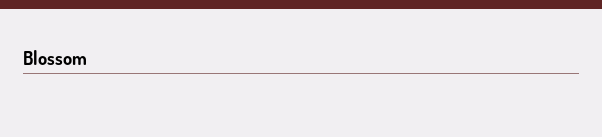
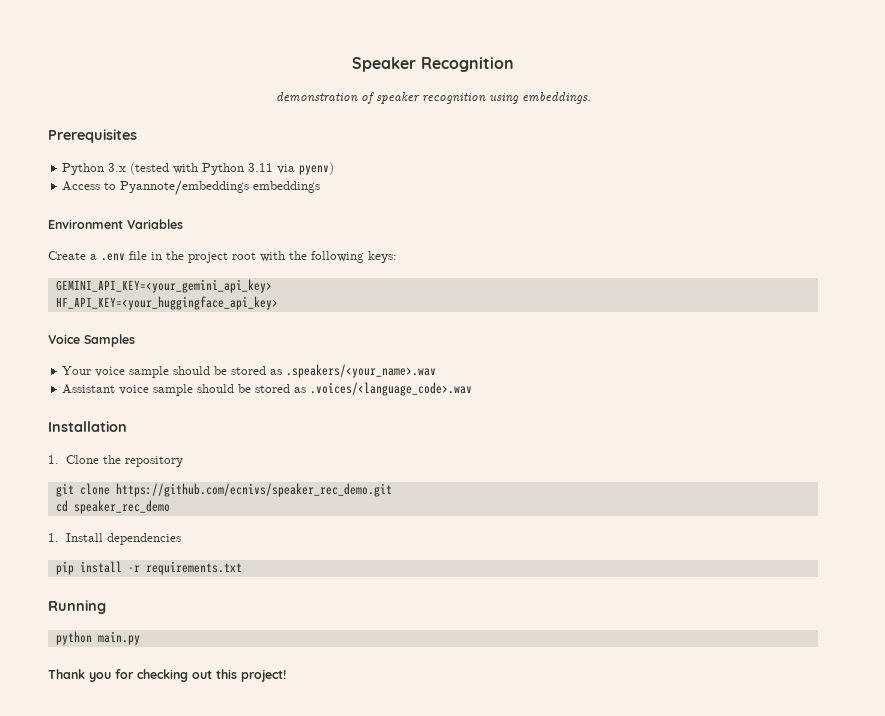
- Blossom
+ Speaker Recognition
+ demonstration of speaker recognition using embeddings.
+ Prerequisites
+ Python 3.x (tested with Python 3.11 via pyenv)
+ Access to Pyannote/embeddings embeddings
+ Environment Variables
+ Create a .env file in the project root with the following keys:
+ GEMINI_API_KEY=<your_gemini_api_key>
+ HF_API_KEY=<your_huggingface_api_key>
+ Voice Samples
+ Your voice sample should be stored as .speakers/<your_name>.wav
+ Assistant voice sample should be stored as .voices/<language_code>.wav
+ Installation
+ 1. Clone the repository
+ git clone https://github.com/ecnivs/speaker_rec_demo.git
+ cd speaker_rec_demo
+ 1. Install dependencies
+ pip install -r requirements.txt
+ Running
+ python main.py
+ Thank you for checking out this project!

